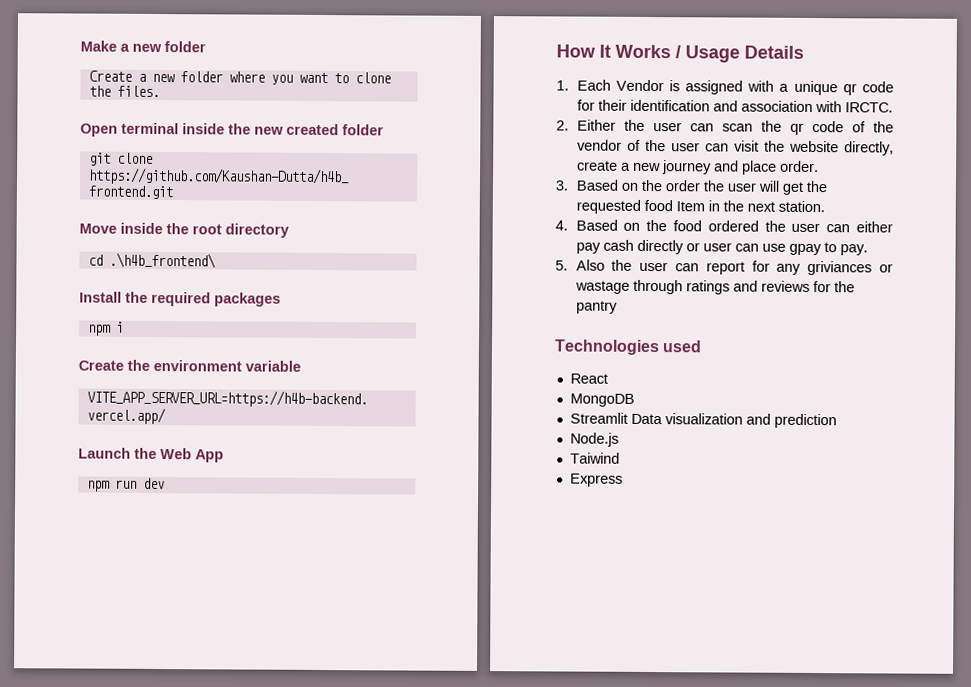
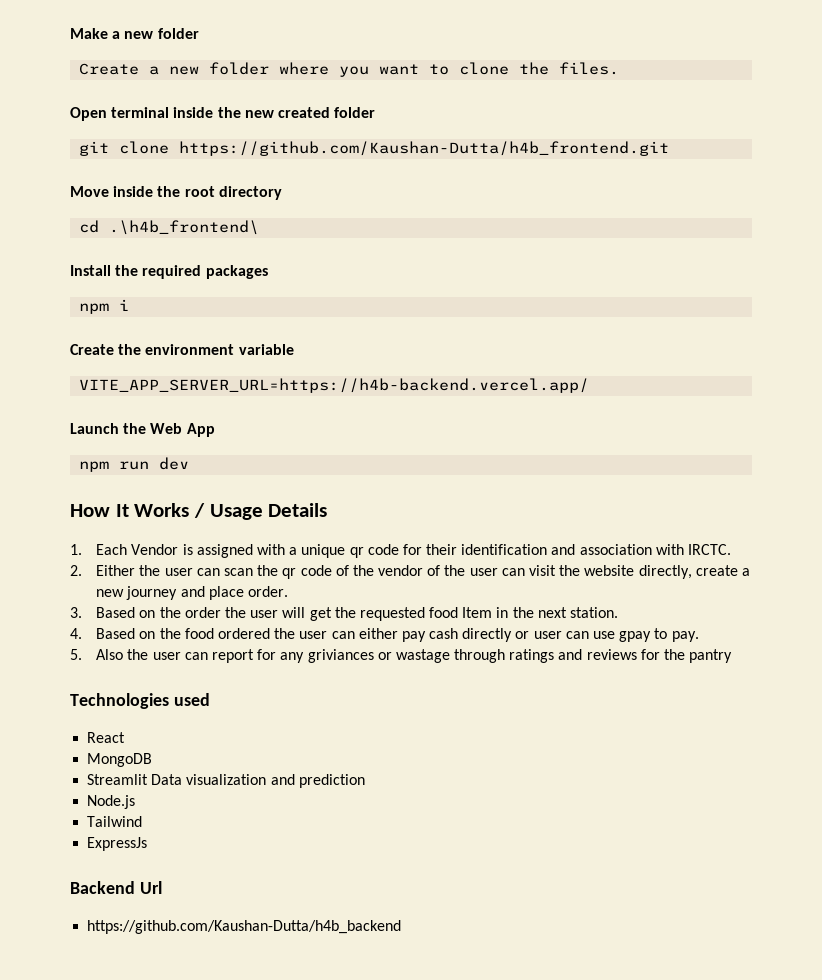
- Taiwind
- Express
+ Tailwind
+ ExpressJs
+ Backend Url
+ https://github.com/Kaushan-Dutta/h4b_backend

